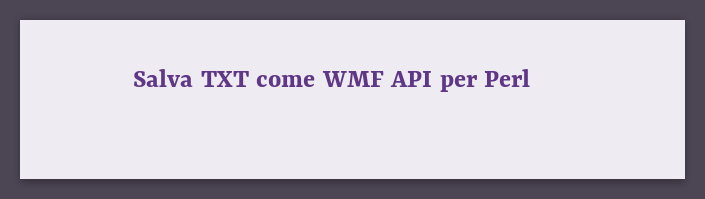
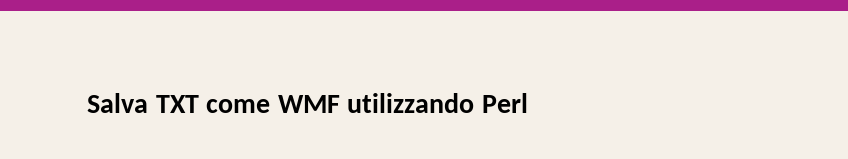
- Salva TXT come WMF API per Perl
+ Salva TXT come WMF utilizzando Perl

